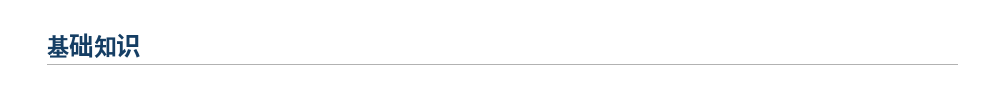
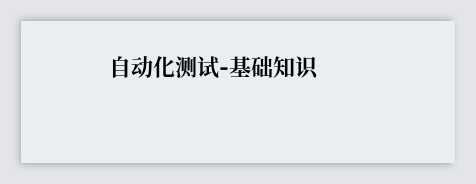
- 基础知识
+ 自动化测试-基础知识

